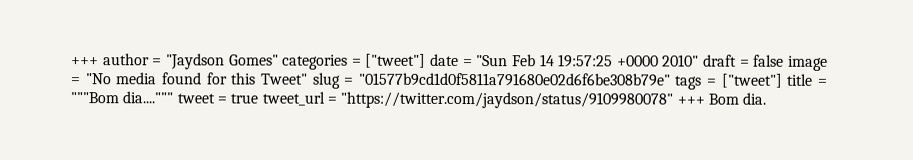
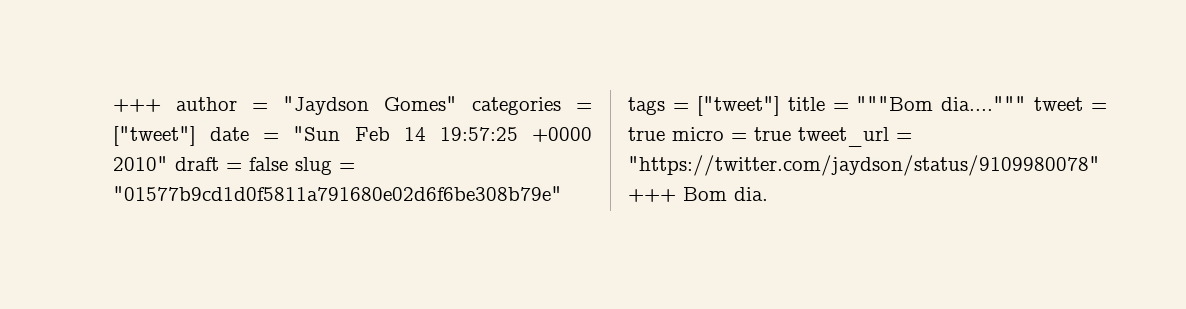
- +++ author = "Jaydson Gomes" categories = ["tweet"] date = "Sun Feb 14 19:57:25 +0000 2010" draft = false image = "No media found for this Tweet" slug = "01577b9cd1d0f5811a791680e02d6f6be308b79e" tags = ["tweet"] title = """Bom dia....""" tweet = true tweet_url = "https://twitter.com/jaydson/status/9109980078" +++ Bom dia.
+ +++ author = "Jaydson Gomes" categories = ["tweet"] date = "Sun Feb 14 19:57:25 +0000 2010" draft = false slug = "01577b9cd1d0f5811a791680e02d6f6be308b79e" tags = ["tweet"] title = """Bom dia....""" tweet = true micro = true tweet_url = "https://twitter.com/jaydson/status/9109980078" +++ Bom dia.

